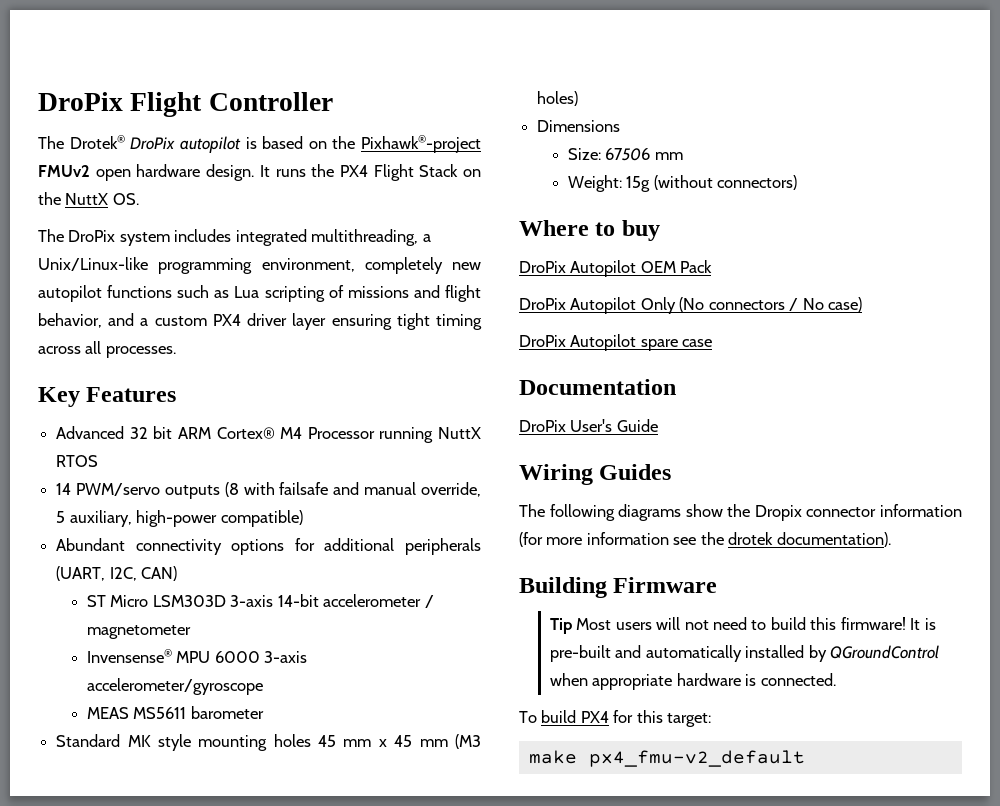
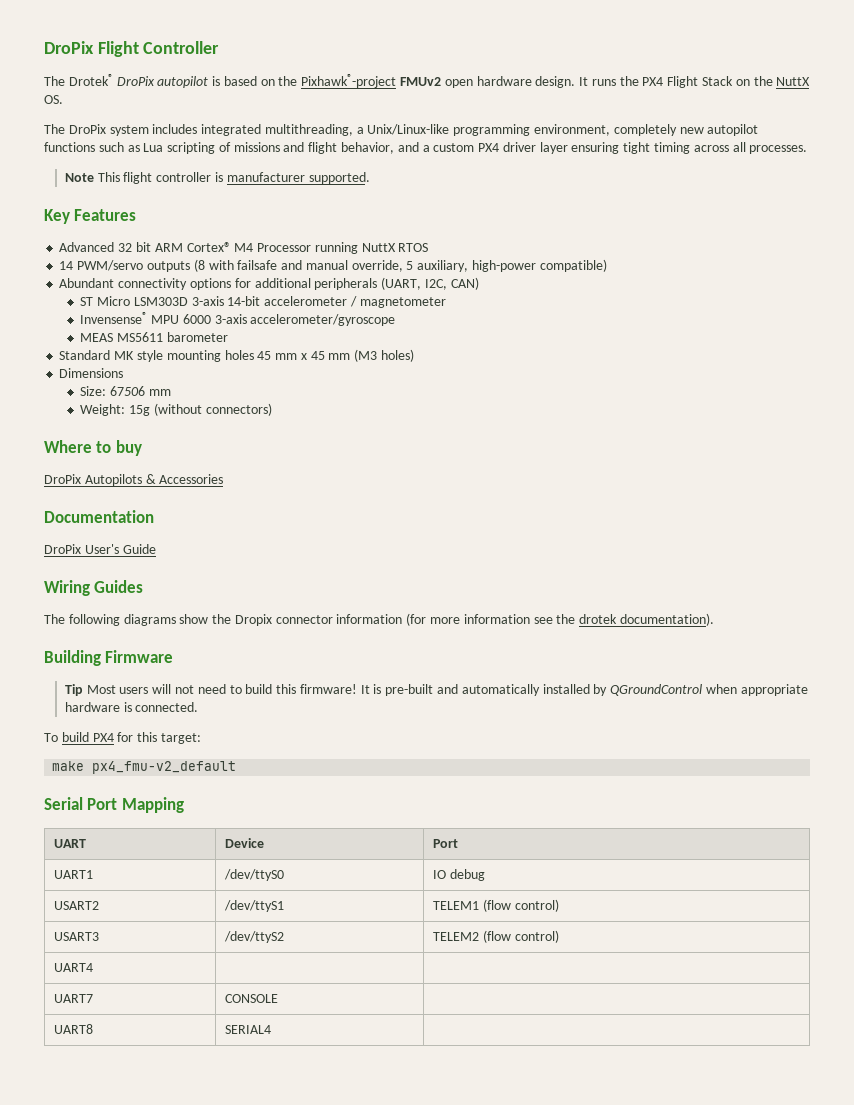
+ Note This flight controller is manufacturer supported.
- DroPix Autopilot OEM Pack
- DroPix Autopilot Only (No connectors / No case)
- DroPix Autopilot spare case
+ DroPix Autopilots & Accessories
+ Serial Port Mapping
+ UART | Device | Port
+ UART1 | /dev/ttyS0 | IO debug
+ USART2 | /dev/ttyS1 | TELEM1 (flow control)
+ USART3 | /dev/ttyS2 | TELEM2 (flow control)
+ UART4 | |
+ UART7 | CONSOLE |
+ UART8 | SERIAL4 |

